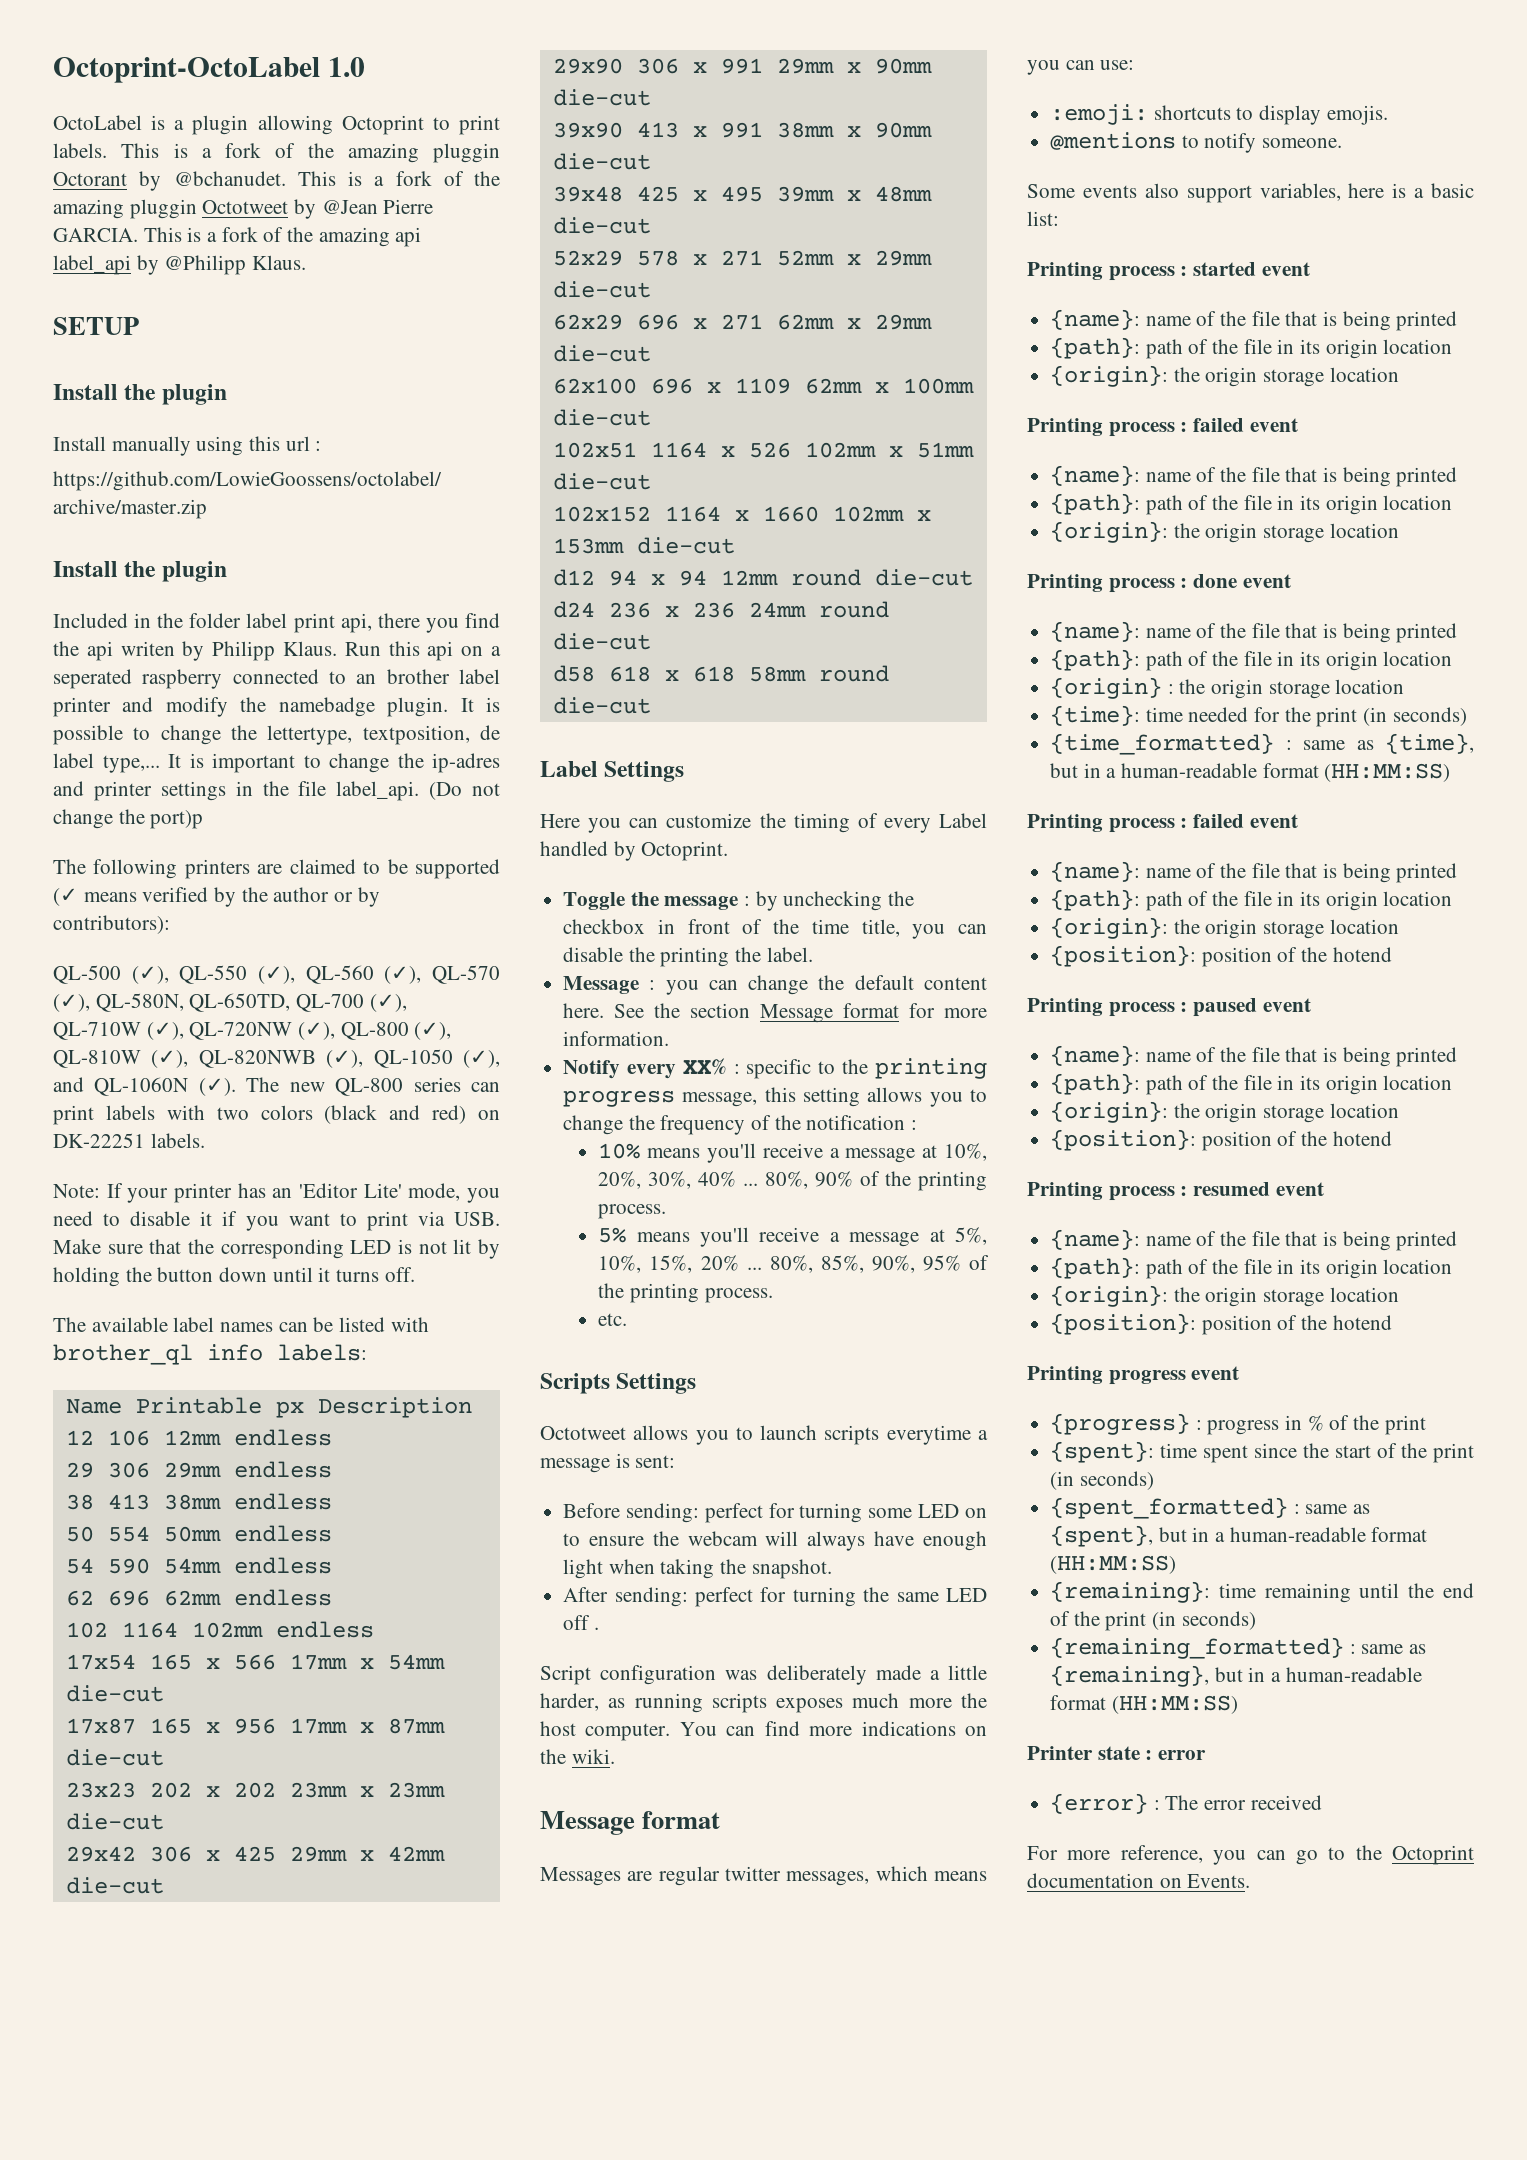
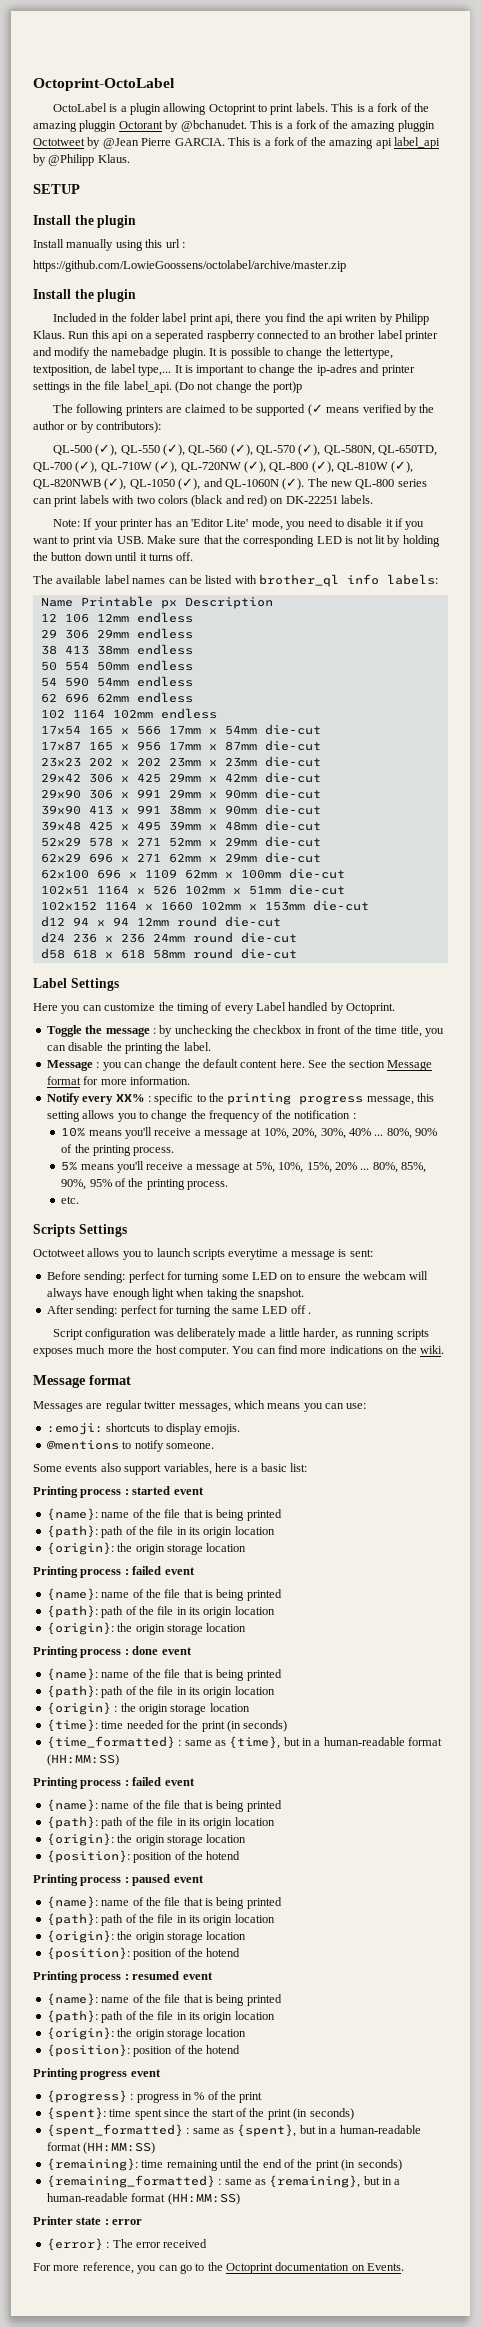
- Octoprint-OctoLabel 1.0
+ Octoprint-OctoLabel

